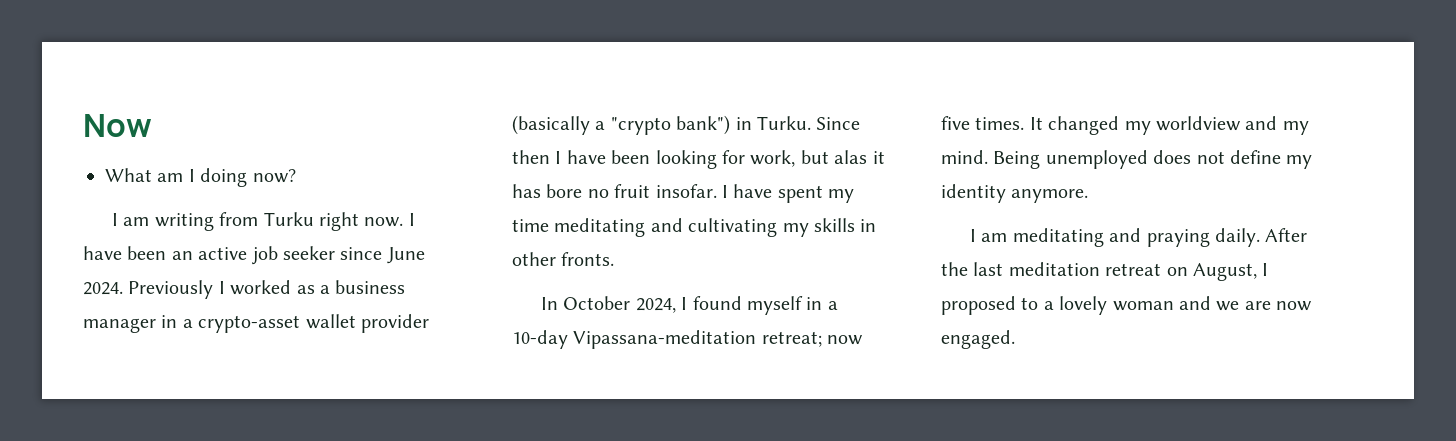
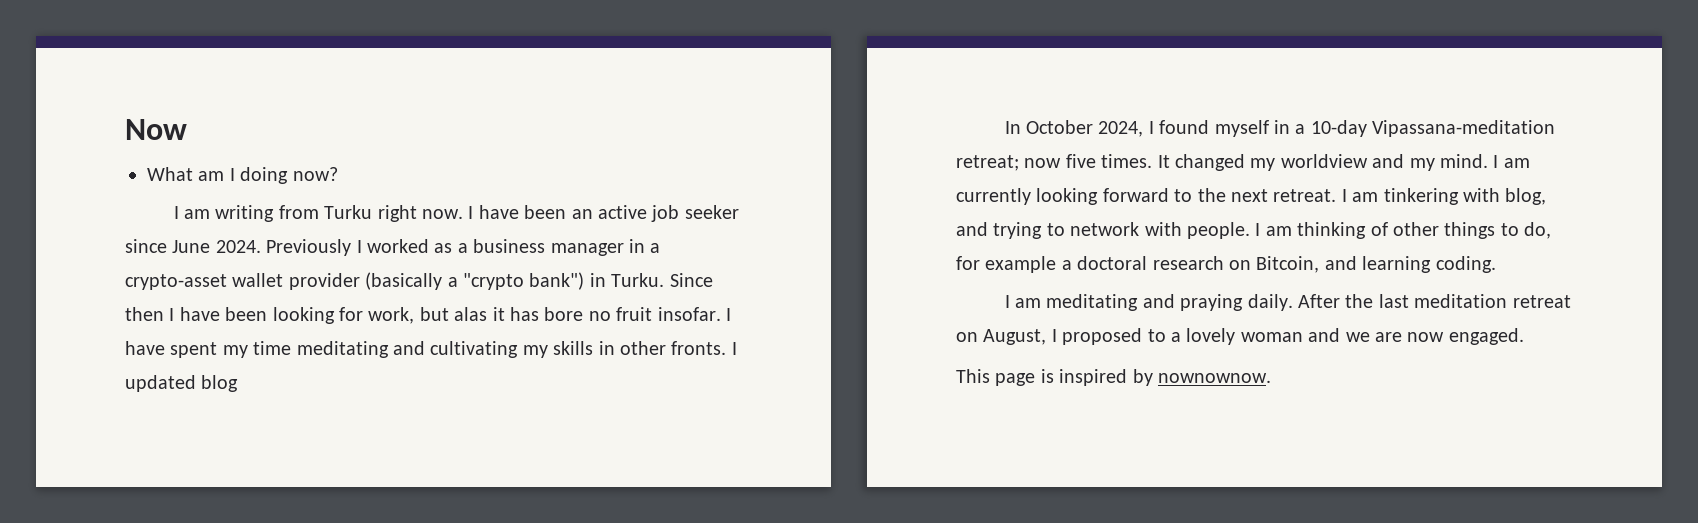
+ I updated blog
- Being unemployed does not define my identity anymore.
+ I am currently looking forward to the next retreat. I am tinkering with blog, and trying to network with people. I am thinking of other things to do, for example a doctoral research on Bitcoin, and learning coding.
+ This page is inspired by nownownow.

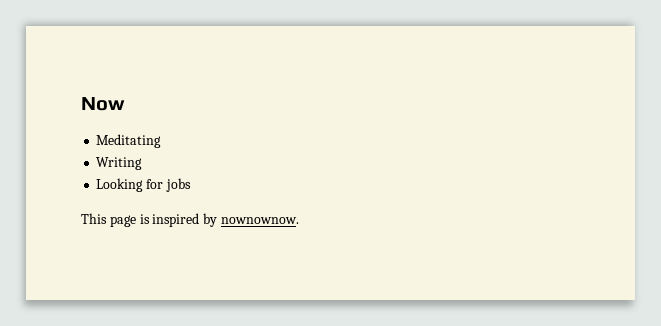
- What am I doing now?
- I am writing from Turku right now. I have been an active job seeker since June 2024. Previously I worked as a business manager in a crypto-asset wallet provider (basically a "crypto bank") in Turku. Since then I have been looking for work, but alas it has bore no fruit insofar. I have spent my time meditating and cultivating my skills in other fronts. I updated blog
- In October 2024, I found myself in a 10-day Vipassana-meditation retreat; now five times. It changed my worldview and my mind. I am currently looking forward to the next retreat. I am tinkering with blog, and trying to network with people. I am thinking of other things to do, for example a doctoral research on Bitcoin, and learning coding.
- I am meditating and praying daily. After the last meditation retreat on August, I proposed to a lovely woman and we are now engaged.
+ Meditating
+ Writing
+ Looking for jobs

